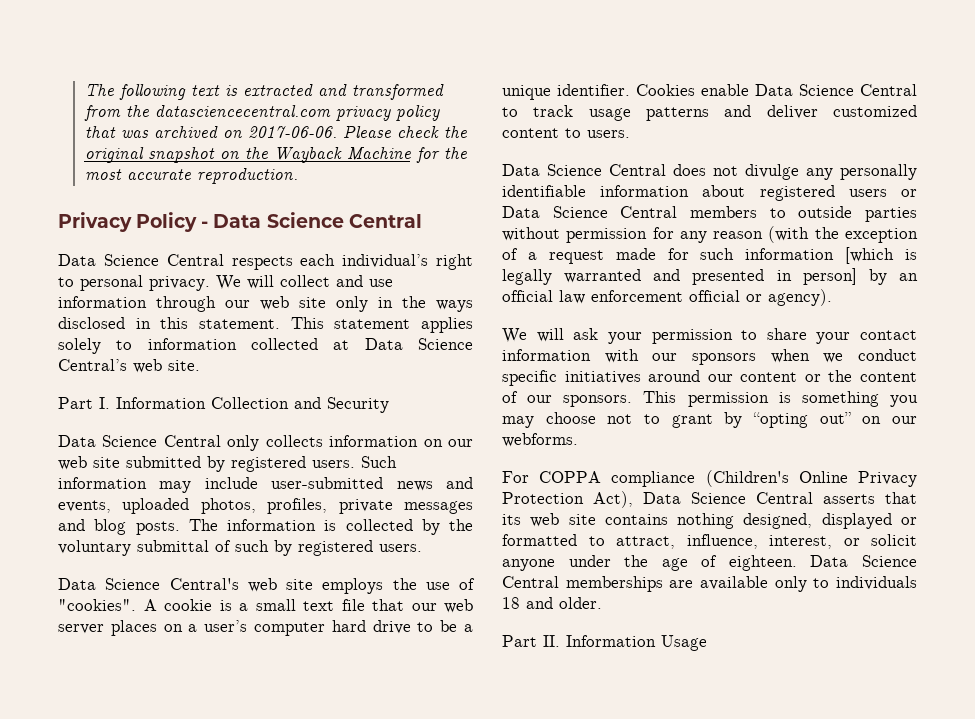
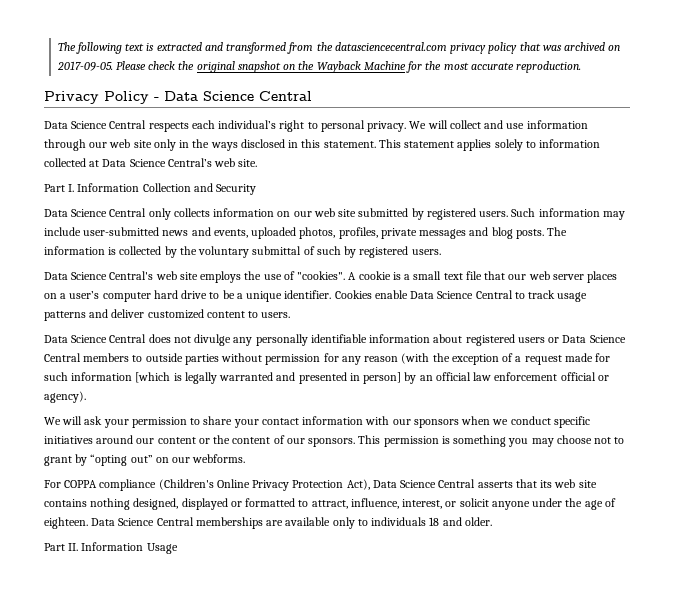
- The following text is extracted and transformed from the datasciencecentral.com privacy policy that was archived on 2017-06-06.
+ The following text is extracted and transformed from the datasciencecentral.com privacy policy that was archived on 2017-09-05.

